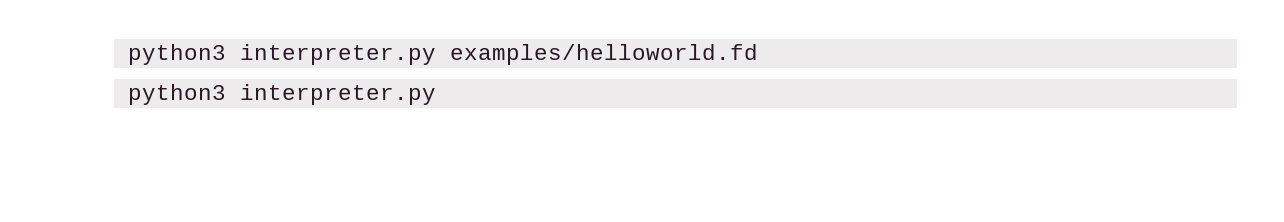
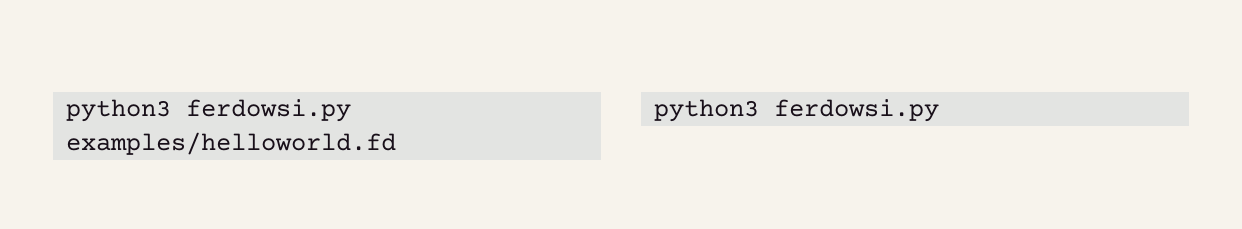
- python3 interpreter.py examples/helloworld.fd
- python3 interpreter.py
+ python3 ferdowsi.py examples/helloworld.fd
+ python3 ferdowsi.py

